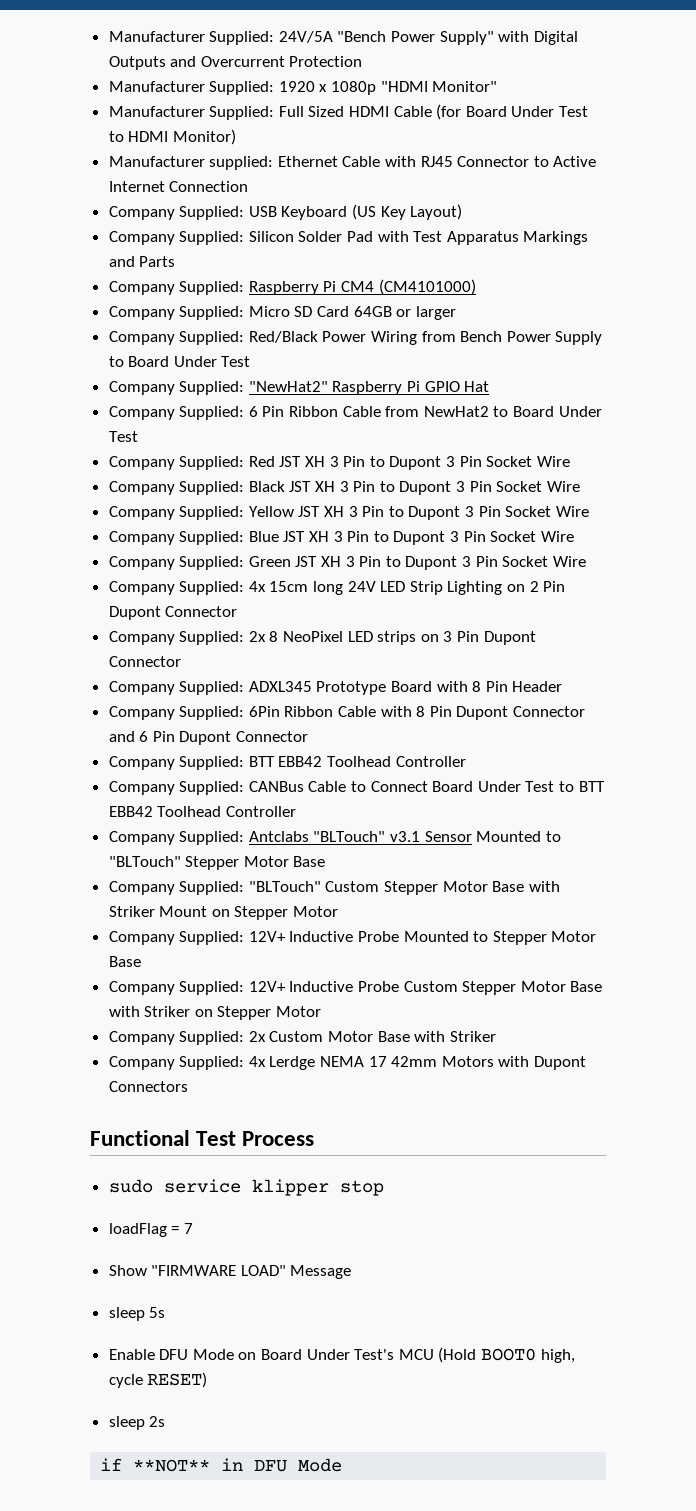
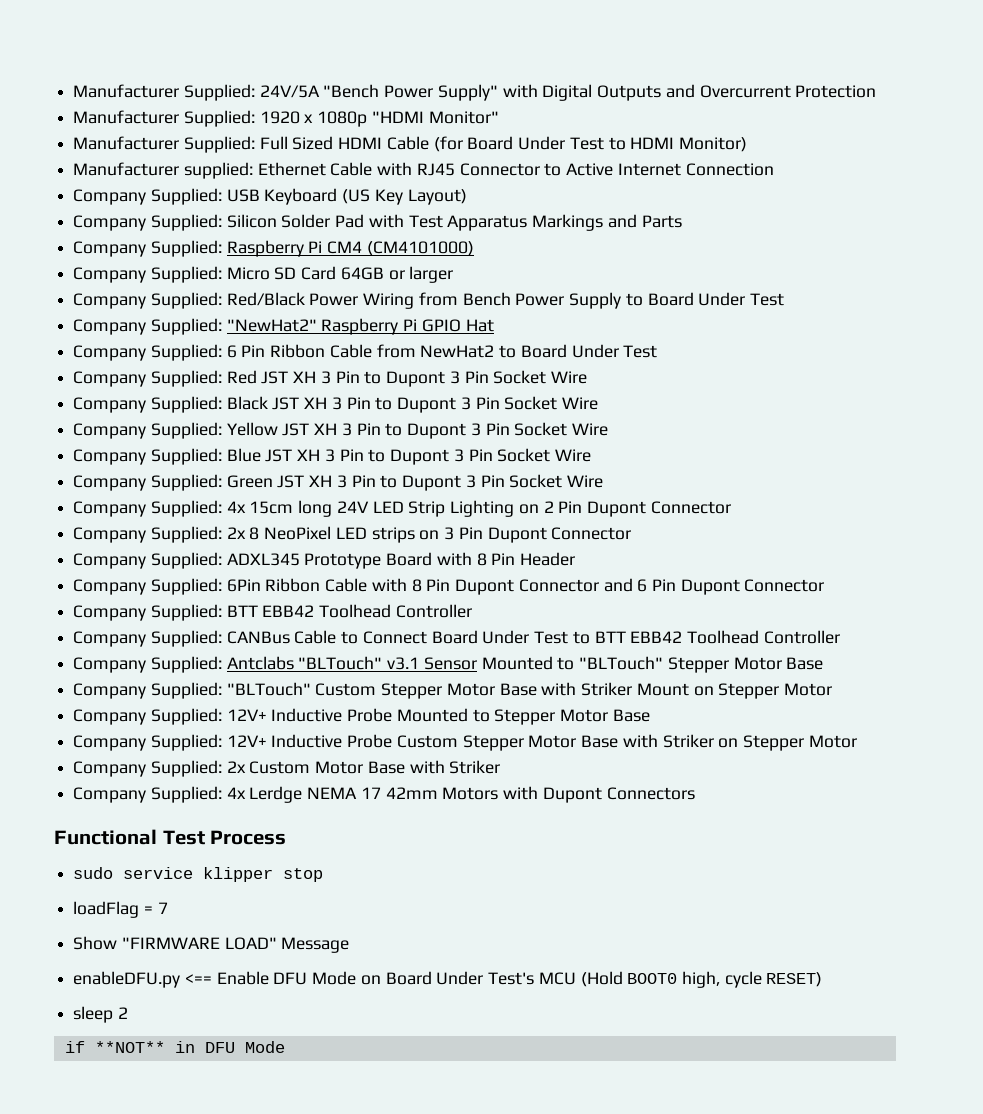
- sleep 5s
- Enable DFU Mode on Board Under Test's MCU (Hold BOOT0 high, cycle RESET)
+ enableDFU.py <== Enable DFU Mode on Board Under Test's MCU (Hold BOOT0 high, cycle RESET)
- sleep 2s
+ sleep 2

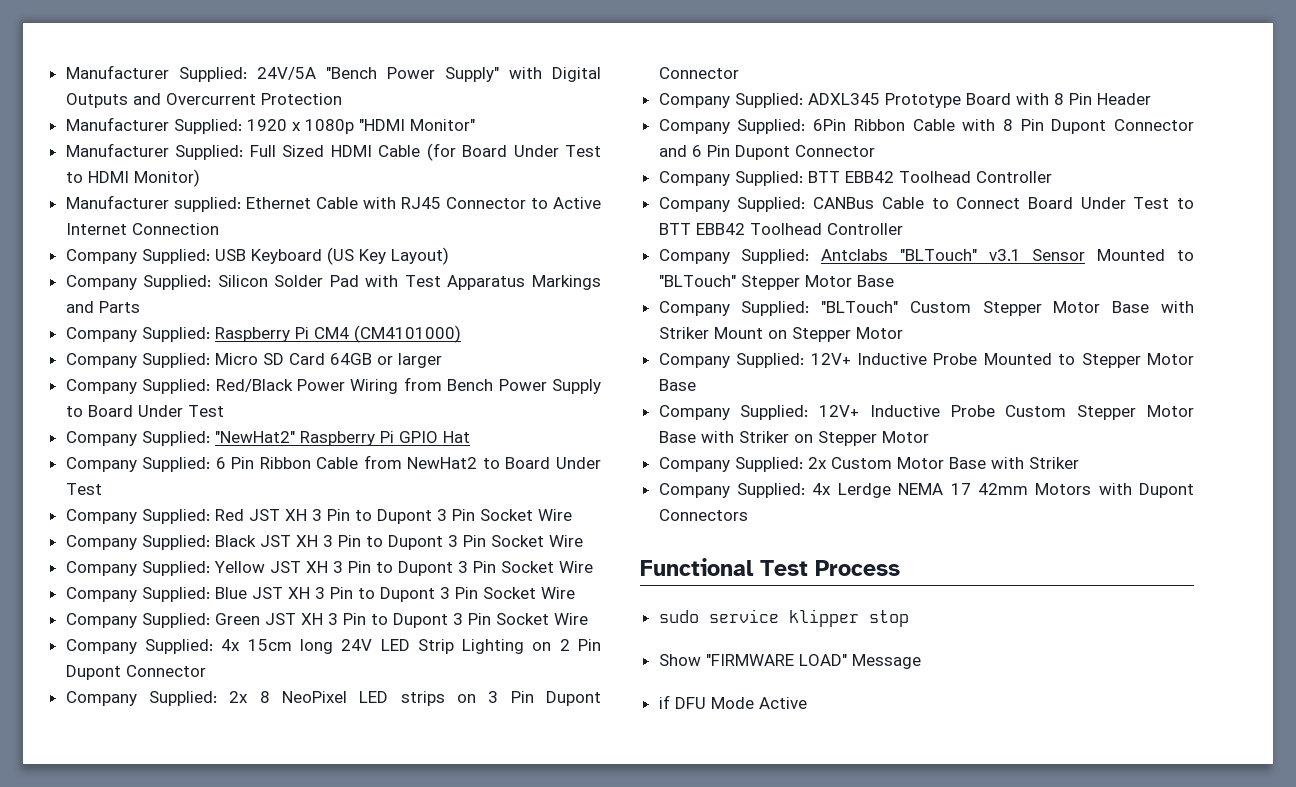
- loadFlag = 7
- enableDFU.py <== Enable DFU Mode on Board Under Test's MCU (Hold BOOT0 high, cycle RESET)
- sleep 2
- if **NOT** in DFU Mode
+ if DFU Mode Active

